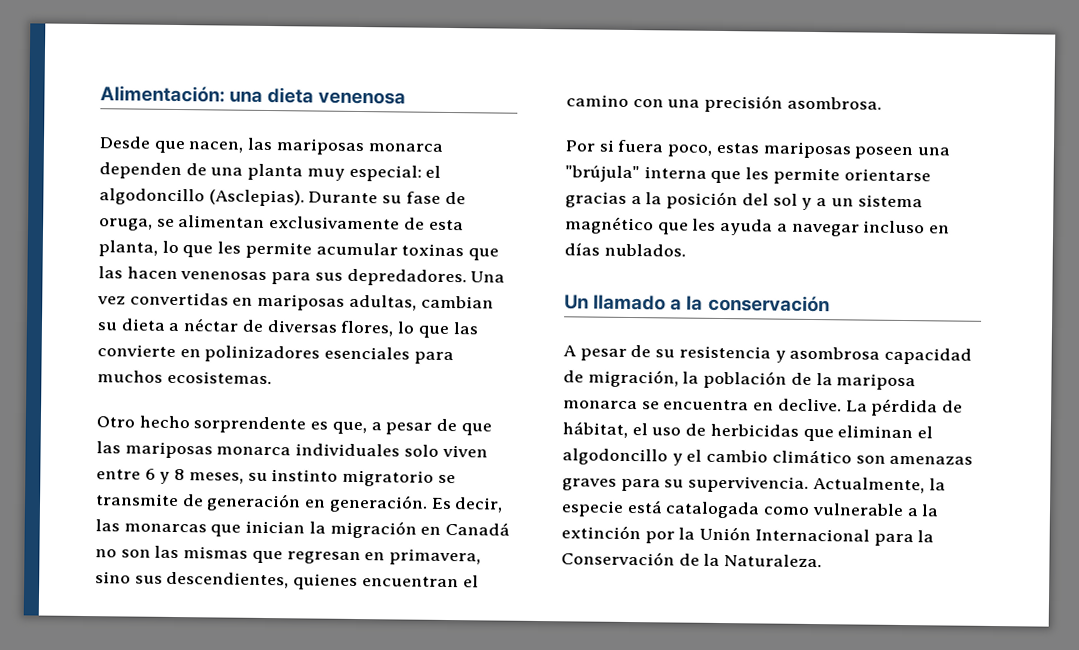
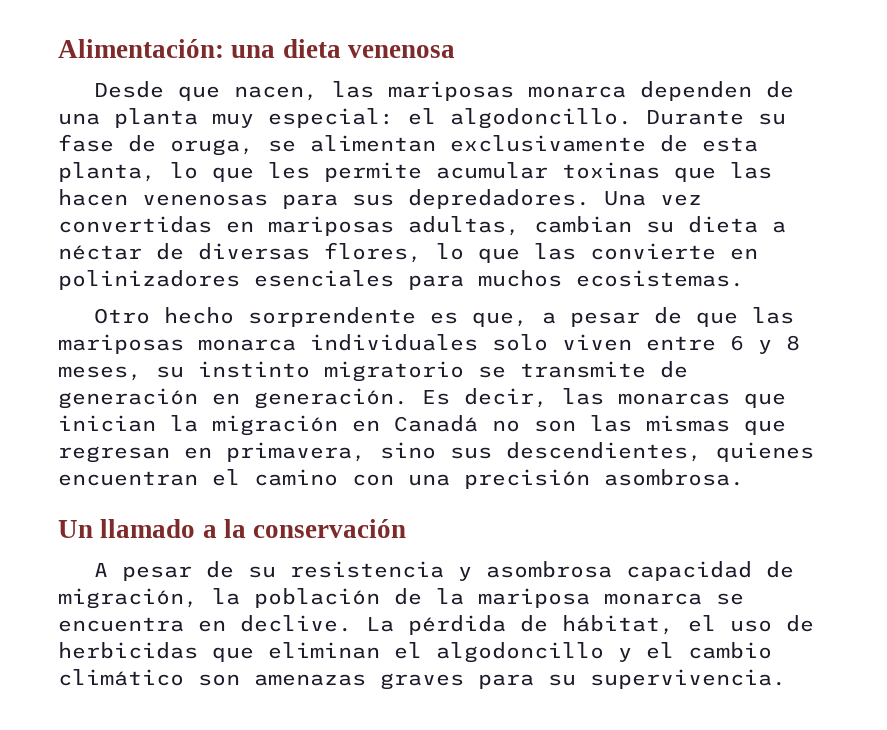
- Desde que nacen, las mariposas monarca dependen de una planta muy especial: el algodoncillo (Asclepias).
+ Desde que nacen, las mariposas monarca dependen de una planta muy especial: el algodoncillo.
- Por si fuera poco, estas mariposas poseen una "brújula" interna que les permite orientarse gracias a la posición del sol y a un sistema magnético que les ayuda a navegar incluso en días nublados.
- Actualmente, la especie está catalogada como vulnerable a la extinción por la Unión Internacional para la Conservación de la Naturaleza.

